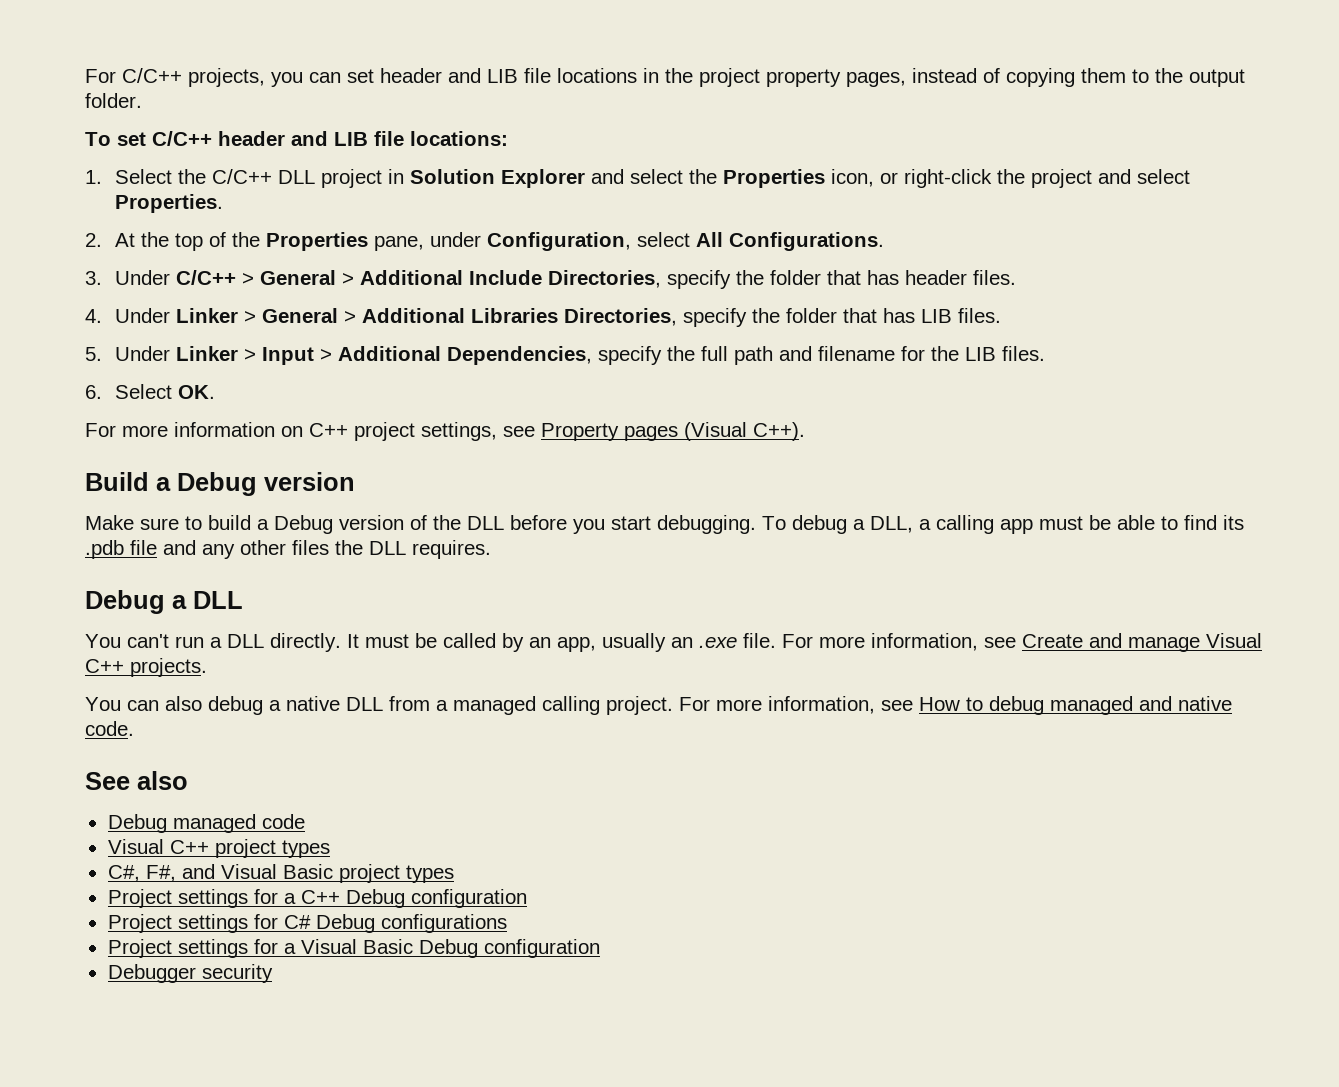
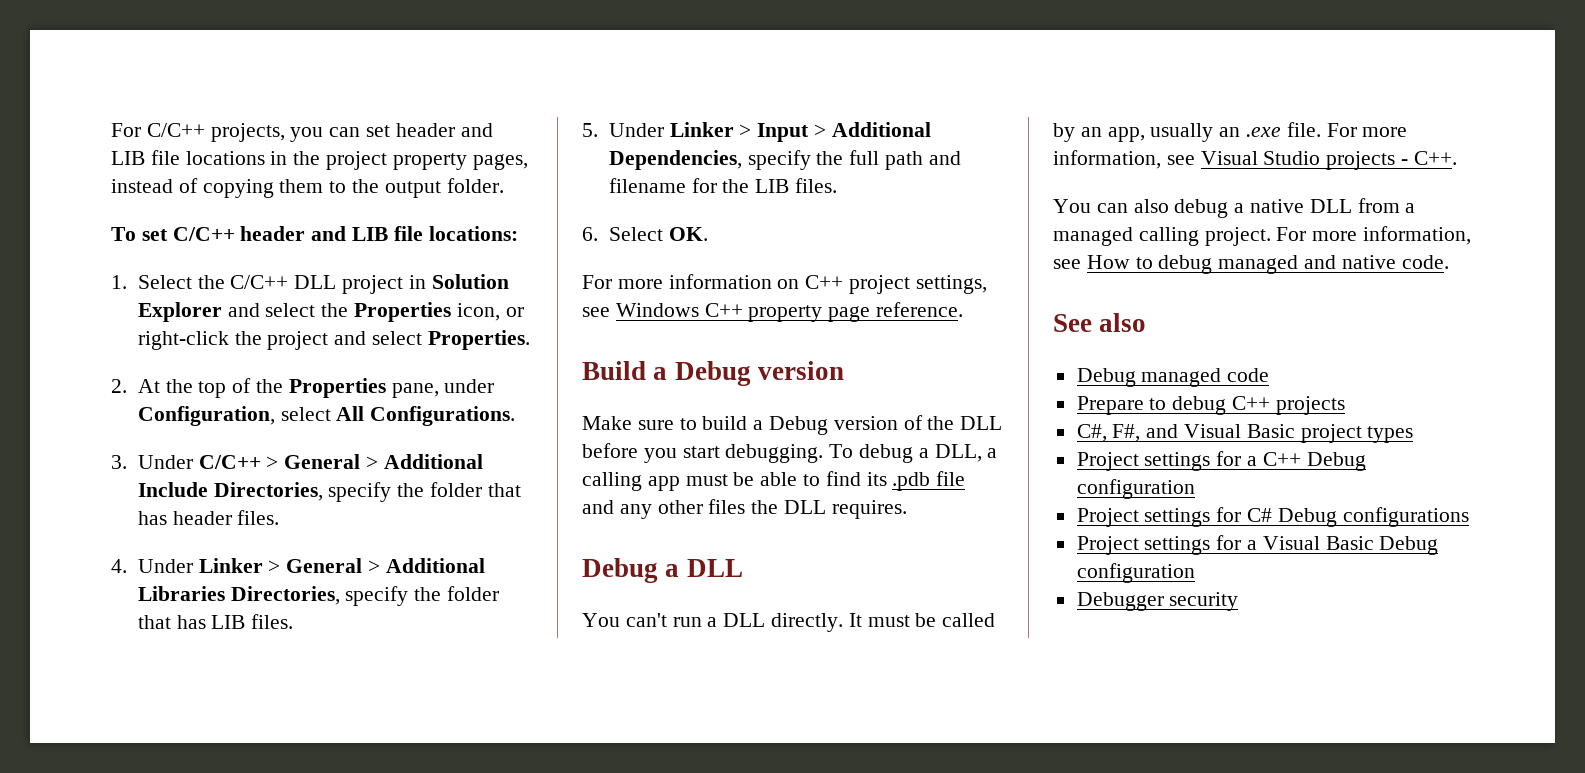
- For more information on C++ project settings, see Property pages (Visual C++).
+ For more information on C++ project settings, see Windows C++ property page reference.
- For more information, see Create and manage Visual C++ projects.
+ For more information, see Visual Studio projects - C++.
- Visual C++ project types
+ Prepare to debug C++ projects

